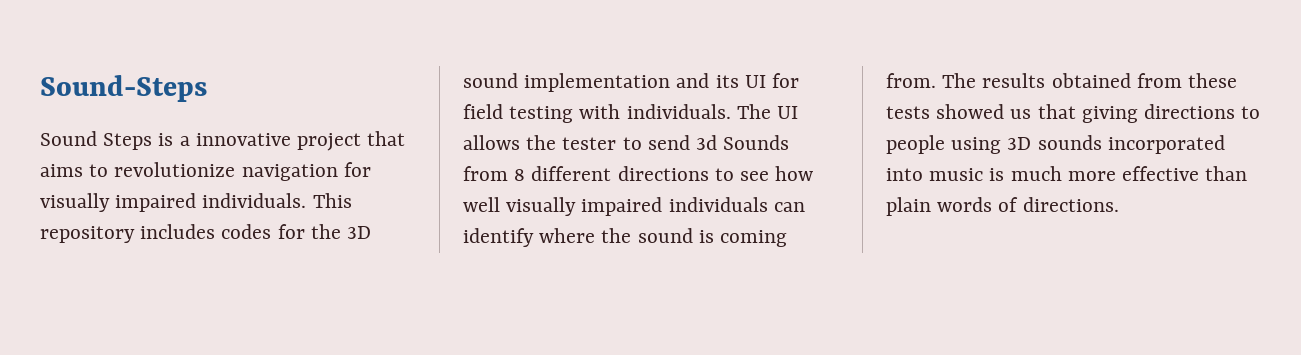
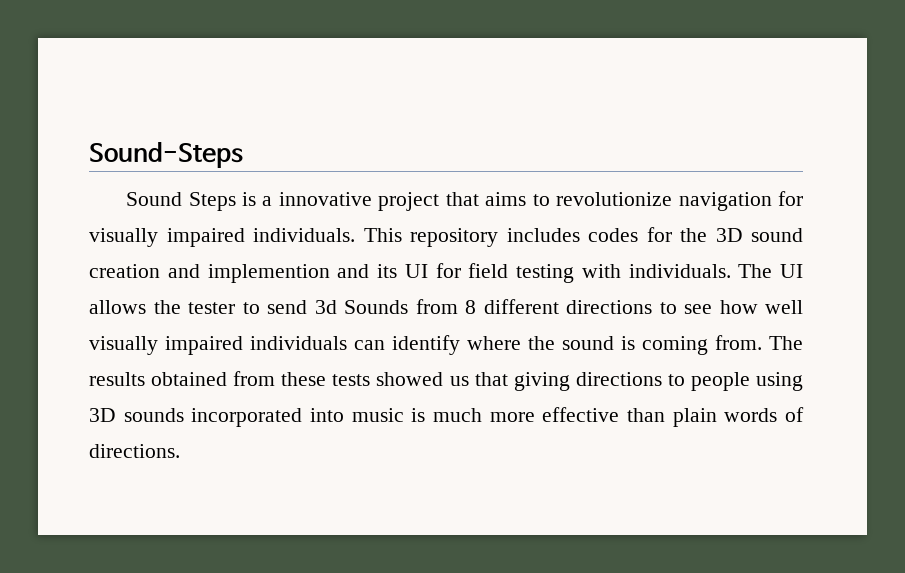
- This repository includes codes for the 3D sound implementation and its UI for field testing with individuals.
+ This repository includes codes for the 3D sound creation and implemention and its UI for field testing with individuals.

